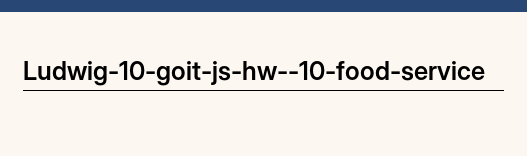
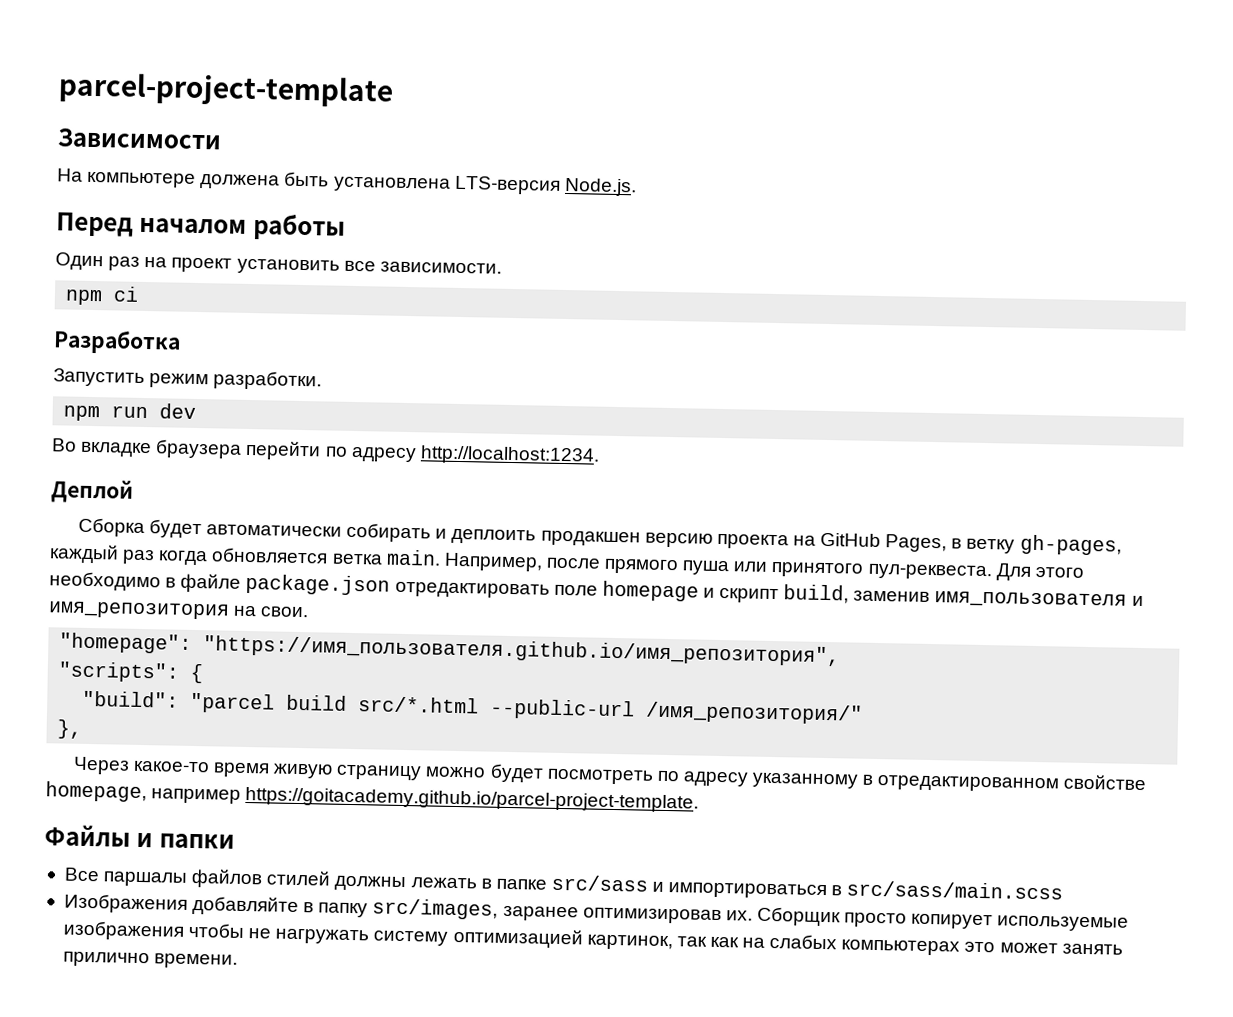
- Ludwig-10-goit-js-hw--10-food-service
+ parcel-project-template
+ Зависимости
+ На компьютере должена быть установлена LTS-версия Node.js.
+ Перед началом работы
+ Один раз на проект установить все зависимости.
+ npm ci
+ Разработка
+ Запустить режим разработки.
+ npm run dev
+ Во вкладке браузера перейти по адресу http://localhost:1234.
+ Деплой
+ Сборка будет автоматически собирать и деплоить продакшен версию проекта на GitHub Pages, в ветку gh-pages, каждый раз когда обновляется ветка main. Например, после прямого пуша или принятого пул-реквеста. Для этого необходимо в файле package.json отредактировать поле homepage и скрипт build, заменив имя_пользователя и имя_репозитория на свои.
+ "homepage": "https://имя_пользователя.github.io/имя_репозитория",
+ "scripts": {
+ "build": "parcel build src/*.html --public-url /имя_репозитория/"
+ },
+ Через какое-то время живую страницу можно будет посмотреть по адресу указанному в отредактированном свойстве homepage, например https://goitacademy.github.io/parcel-project-template.
+ Файлы и папки
+ Все паршалы файлов стилей должны лежать в папке src/sass и импортироваться в src/sass/main.scss
+ Изображения добавляйте в папку src/images, заранее оптимизировав их. Сборщик просто копирует используемые изображения чтобы не нагружать систему оптимизацией картинок, так как на слабых компьютерах это может занять прилично времени.

